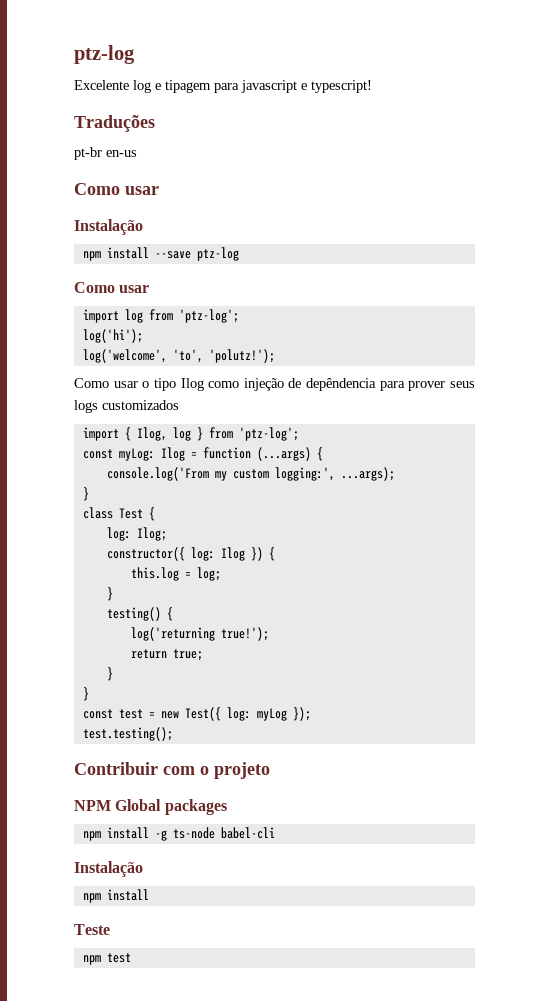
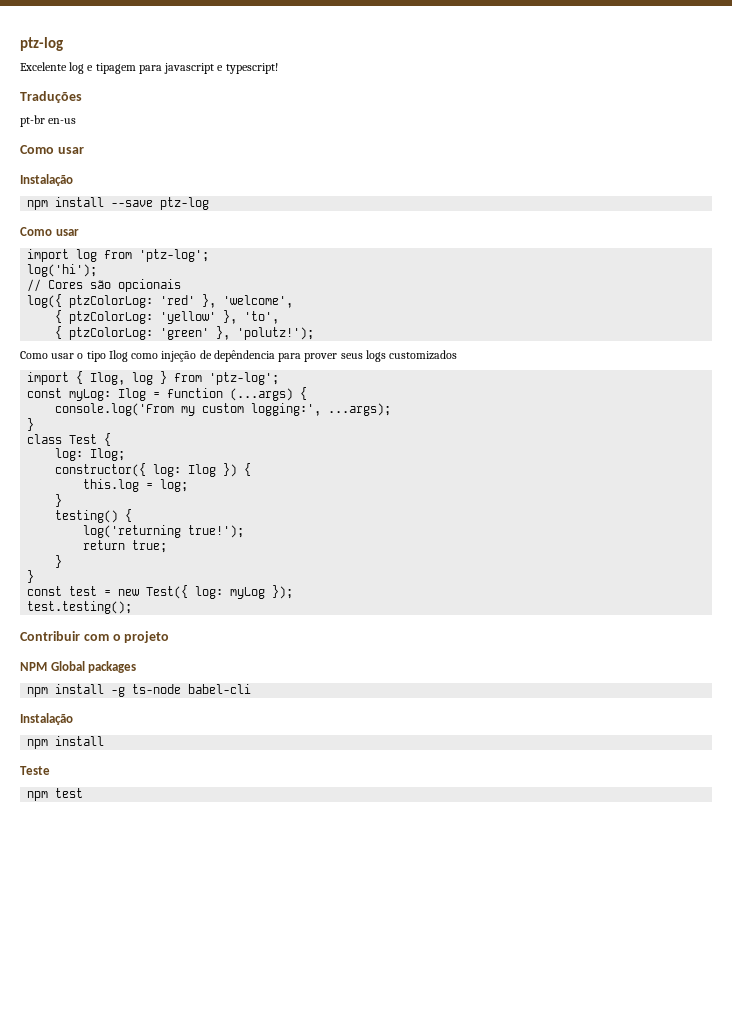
- log('welcome', 'to', 'polutz!');
+ // Cores são opcionais
+ log({ ptzColorLog: 'red' }, 'welcome',
+ { ptzColorLog: 'yellow' }, 'to',
+ { ptzColorLog: 'green' }, 'polutz!');

